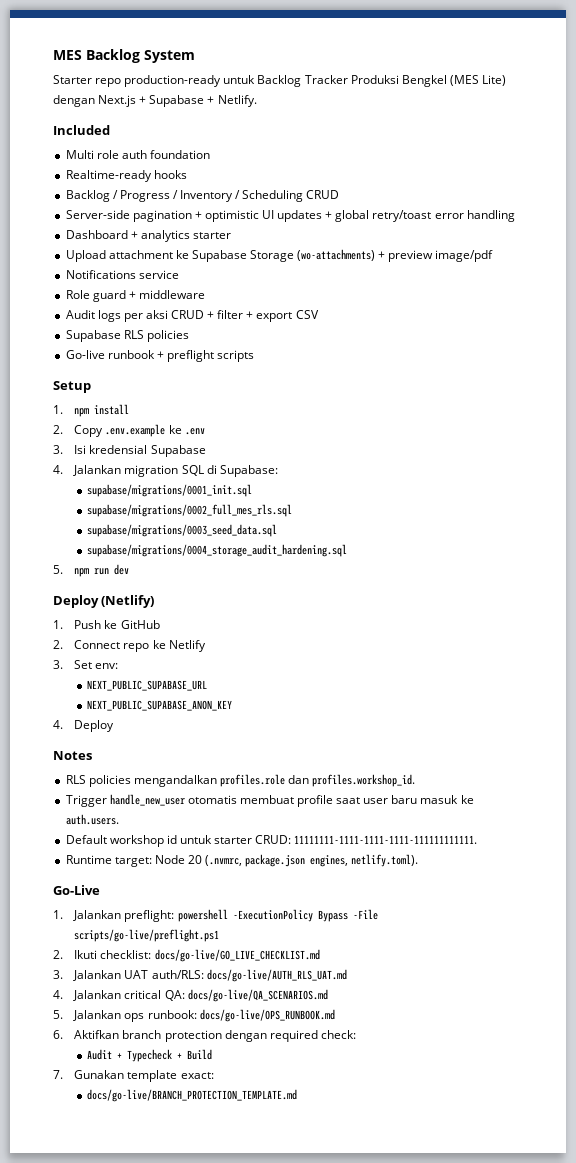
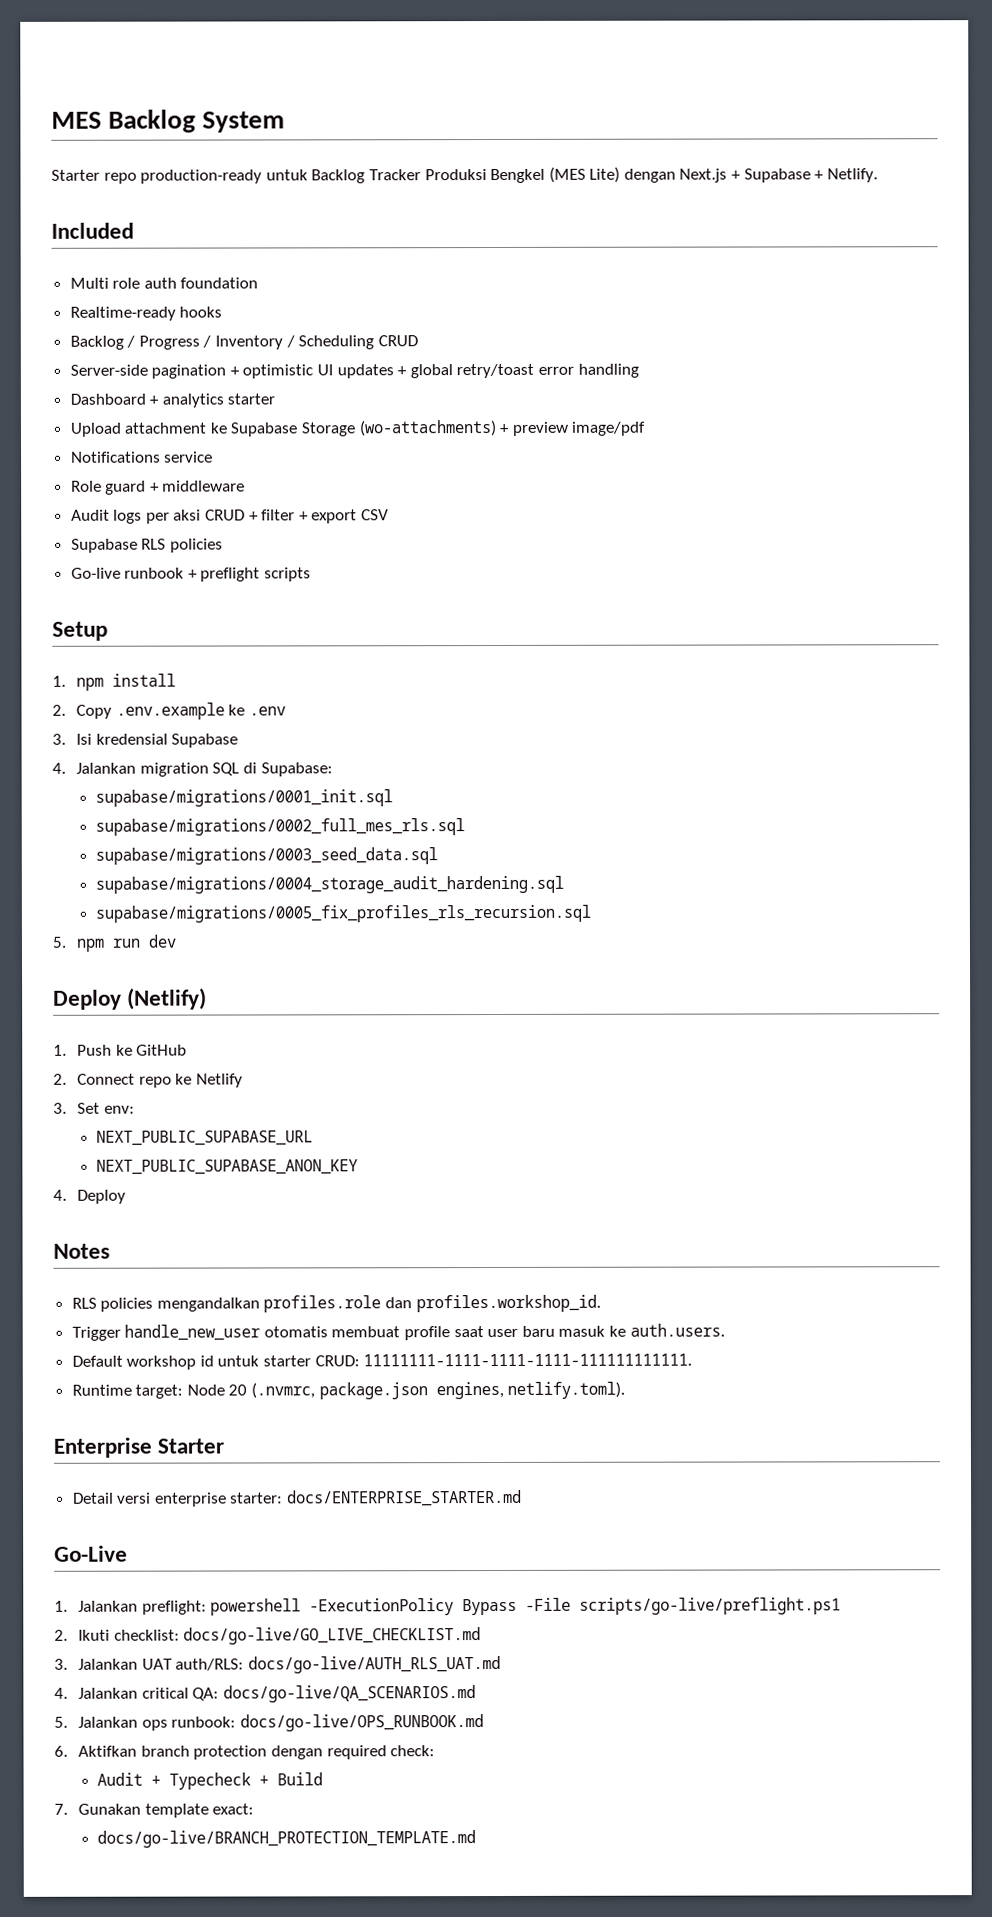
+ supabase/migrations/0005_fix_profiles_rls_recursion.sql
+ Enterprise Starter
+ Detail versi enterprise starter: docs/ENTERPRISE_STARTER.md

